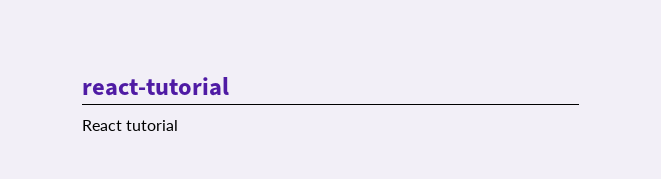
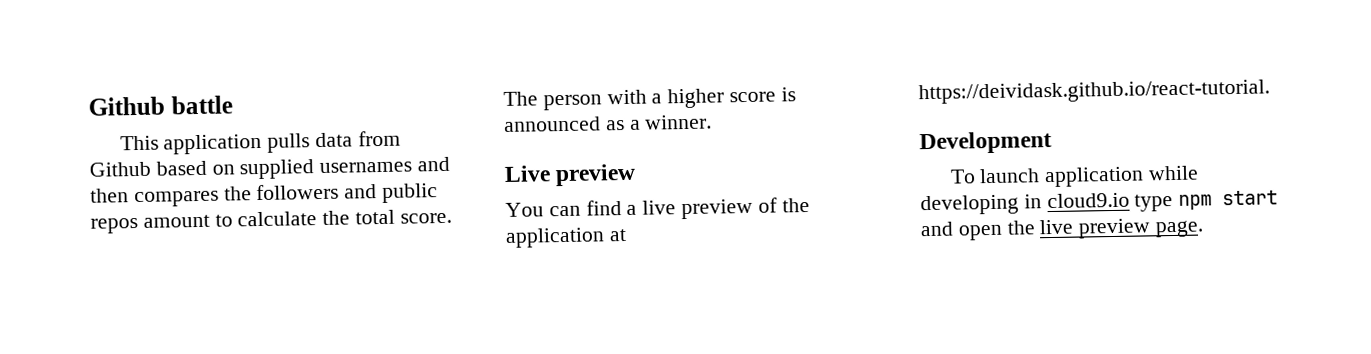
- react-tutorial
- React tutorial
+ Github battle
+ This application pulls data from Github based on supplied usernames and then compares the followers and public repos amount to calculate the total score. The person with a higher score is announced as a winner.
+ Live preview
+ You can find a live preview of the application at https://deividask.github.io/react-tutorial.
+ Development
+ To launch application while developing in cloud9.io type npm start and open the live preview page.

